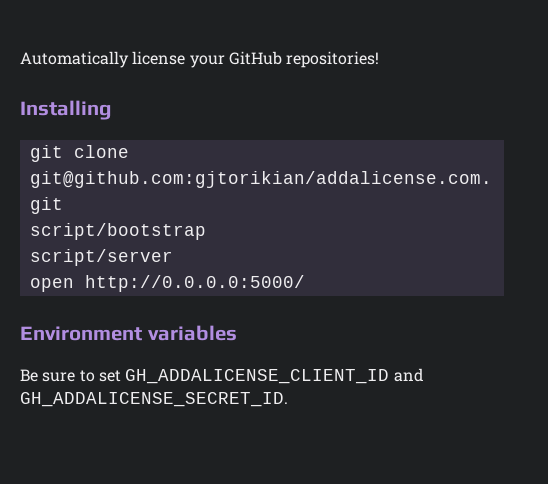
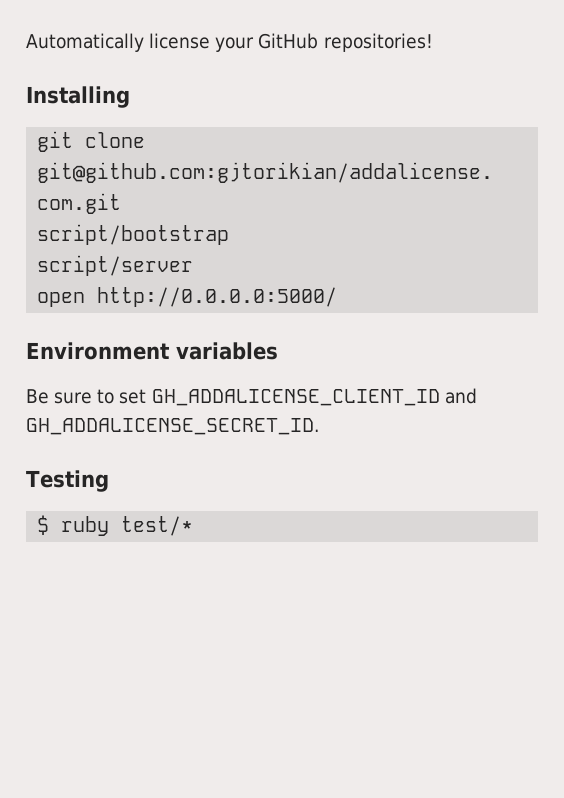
+ Testing
+ $ ruby test/*

